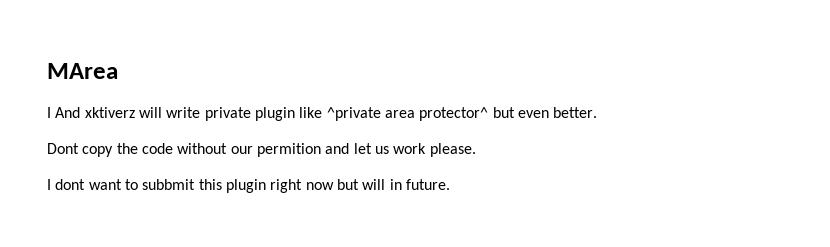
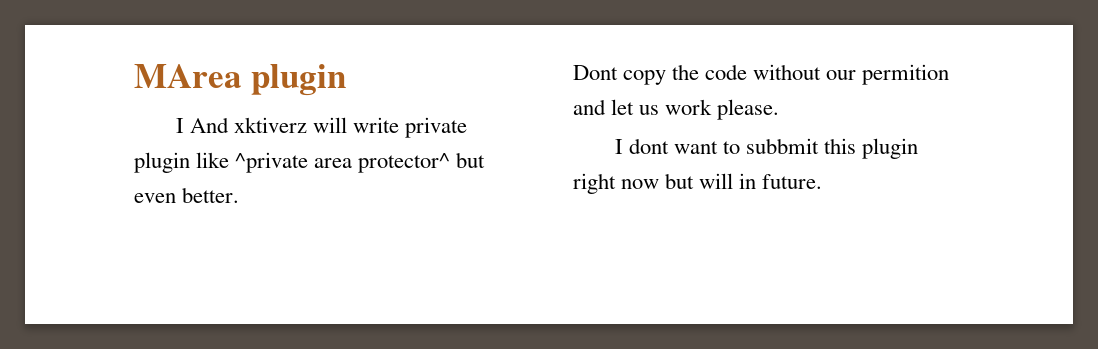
- MArea
+ MArea plugin

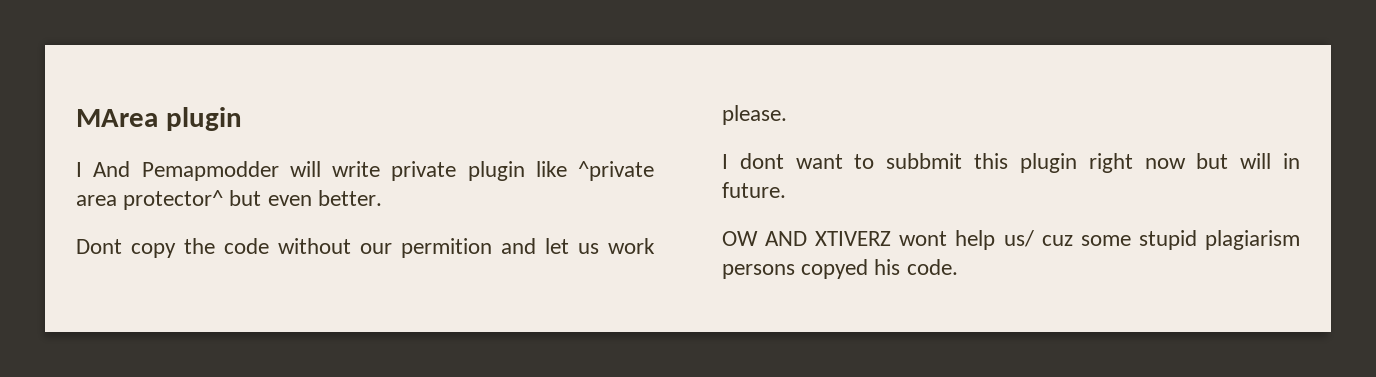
- I And xktiverz will write private plugin like ^private area protector^ but even better.
+ I And Pemapmodder will write private plugin like ^private area protector^ but even better.
+ OW AND XTIVERZ wont help us/ cuz some stupid plagiarism persons copyed his code.

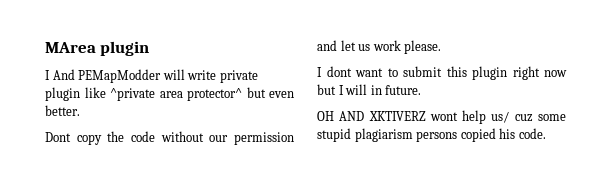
- I And Pemapmodder will write private plugin like ^private area protector^ but even better.
+ I And PEMapModder will write private plugin like ^private area protector^ but even better.
- Dont copy the code without our permition and let us work please.
+ Dont copy the code without our permission and let us work please.
- I dont want to subbmit this plugin right now but will in future.
+ I dont want to submit this plugin right now but I will in future.
- OW AND XTIVERZ wont help us/ cuz some stupid plagiarism persons copyed his code.
+ OH AND XKTIVERZ wont help us/ cuz some stupid plagiarism persons copied his code.

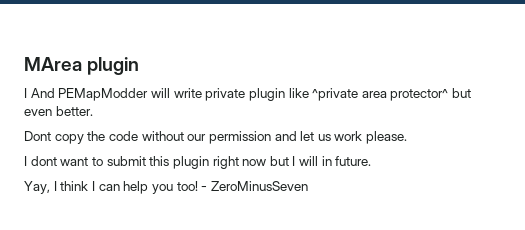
- OH AND XKTIVERZ wont help us/ cuz some stupid plagiarism persons copied his code.
+ Yay, I think I can help you too! - ZeroMinusSeven

